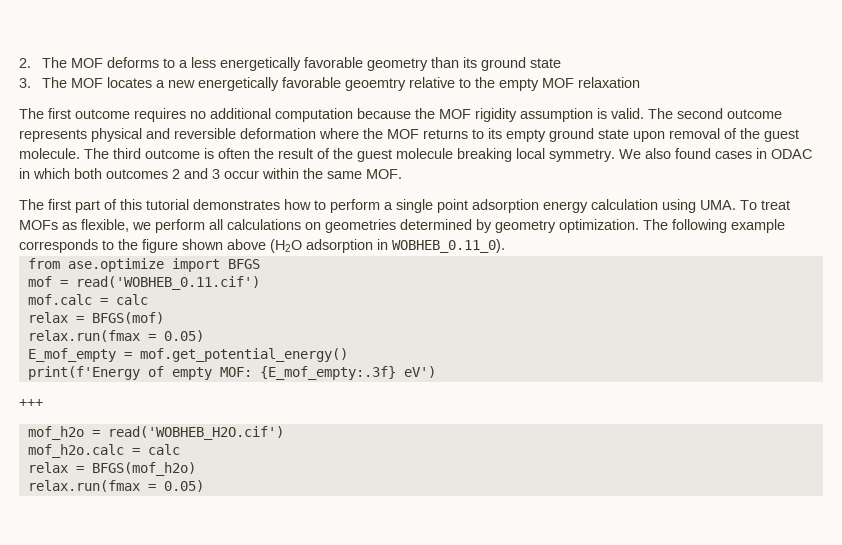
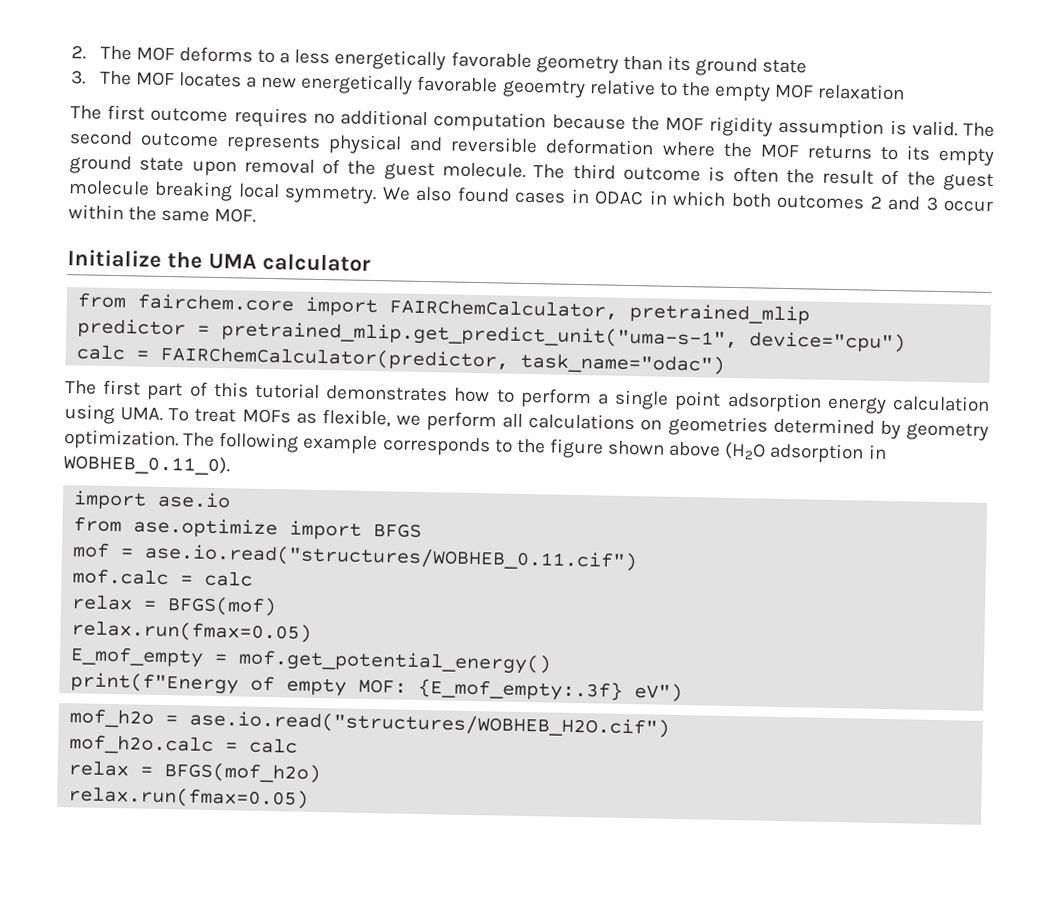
+ Initialize the UMA calculator
+ from fairchem.core import FAIRChemCalculator, pretrained_mlip
+ predictor = pretrained_mlip.get_predict_unit("uma-s-1", device="cpu")
+ calc = FAIRChemCalculator(predictor, task_name="odac")
+ import ase.io
- mof = read('WOBHEB_0.11.cif')
+ mof = ase.io.read("structures/WOBHEB_0.11.cif")
  relax = BFGS(mof)
- relax.run(fmax = 0.05)
+ relax.run(fmax=0.05)
- print(f'Energy of empty MOF: {E_mof_empty:.3f} eV')
- +++
+ print(f"Energy of empty MOF: {E_mof_empty:.3f} eV")
- mof_h2o = read('WOBHEB_H2O.cif')
+ mof_h2o = ase.io.read("structures/WOBHEB_H2O.cif")
  relax = BFGS(mof_h2o)
- relax.run(fmax = 0.05)
+ relax.run(fmax=0.05)

